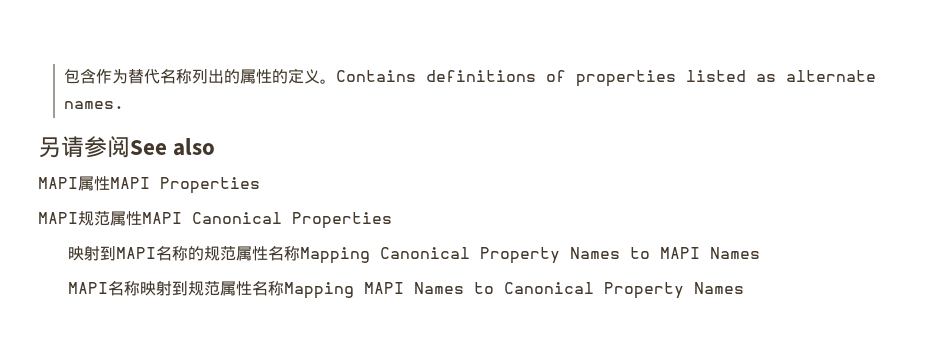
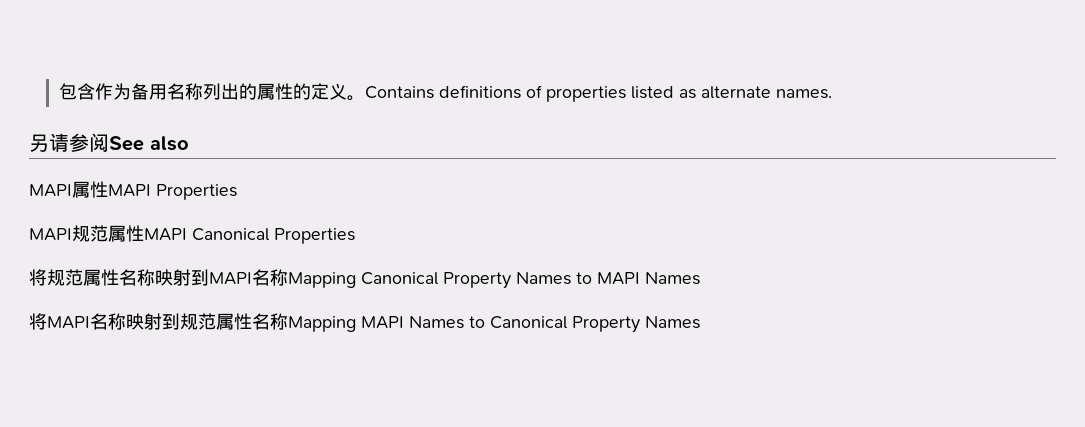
- 包含作为替代名称列出的属性的定义。
+ 包含作为备用名称列出的属性的定义。
- 映射到MAPI名称的规范属性名称Mapping Canonical Property Names to MAPI Names
+ 将规范属性名称映射到MAPI名称Mapping Canonical Property Names to MAPI Names
- MAPI名称映射到规范属性名称Mapping MAPI Names to Canonical Property Names
+ 将MAPI名称映射到规范属性名称Mapping MAPI Names to Canonical Property Names

